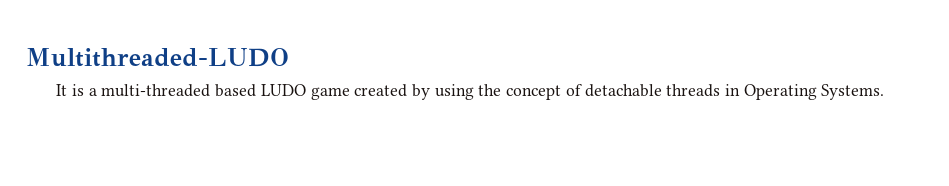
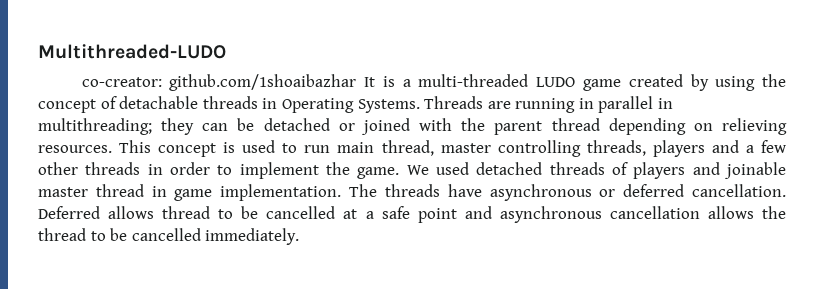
- It is a multi-threaded based LUDO game created by using the concept of detachable threads in Operating Systems.
+ co-creator: github.com/1shoaibazhar It is a multi-threaded LUDO game created by using the concept of detachable threads in Operating Systems.
+ Threads are running in parallel in multithreading; they can be detached or joined with the parent thread depending on relieving resources. This concept is used to run main thread, master controlling threads, players and a few other threads in order to implement the game. We used detached threads of players and joinable master thread in game implementation. The threads have asynchronous or deferred cancellation. Deferred allows thread to be cancelled at a safe point and asynchronous cancellation allows the thread to be cancelled immediately.

